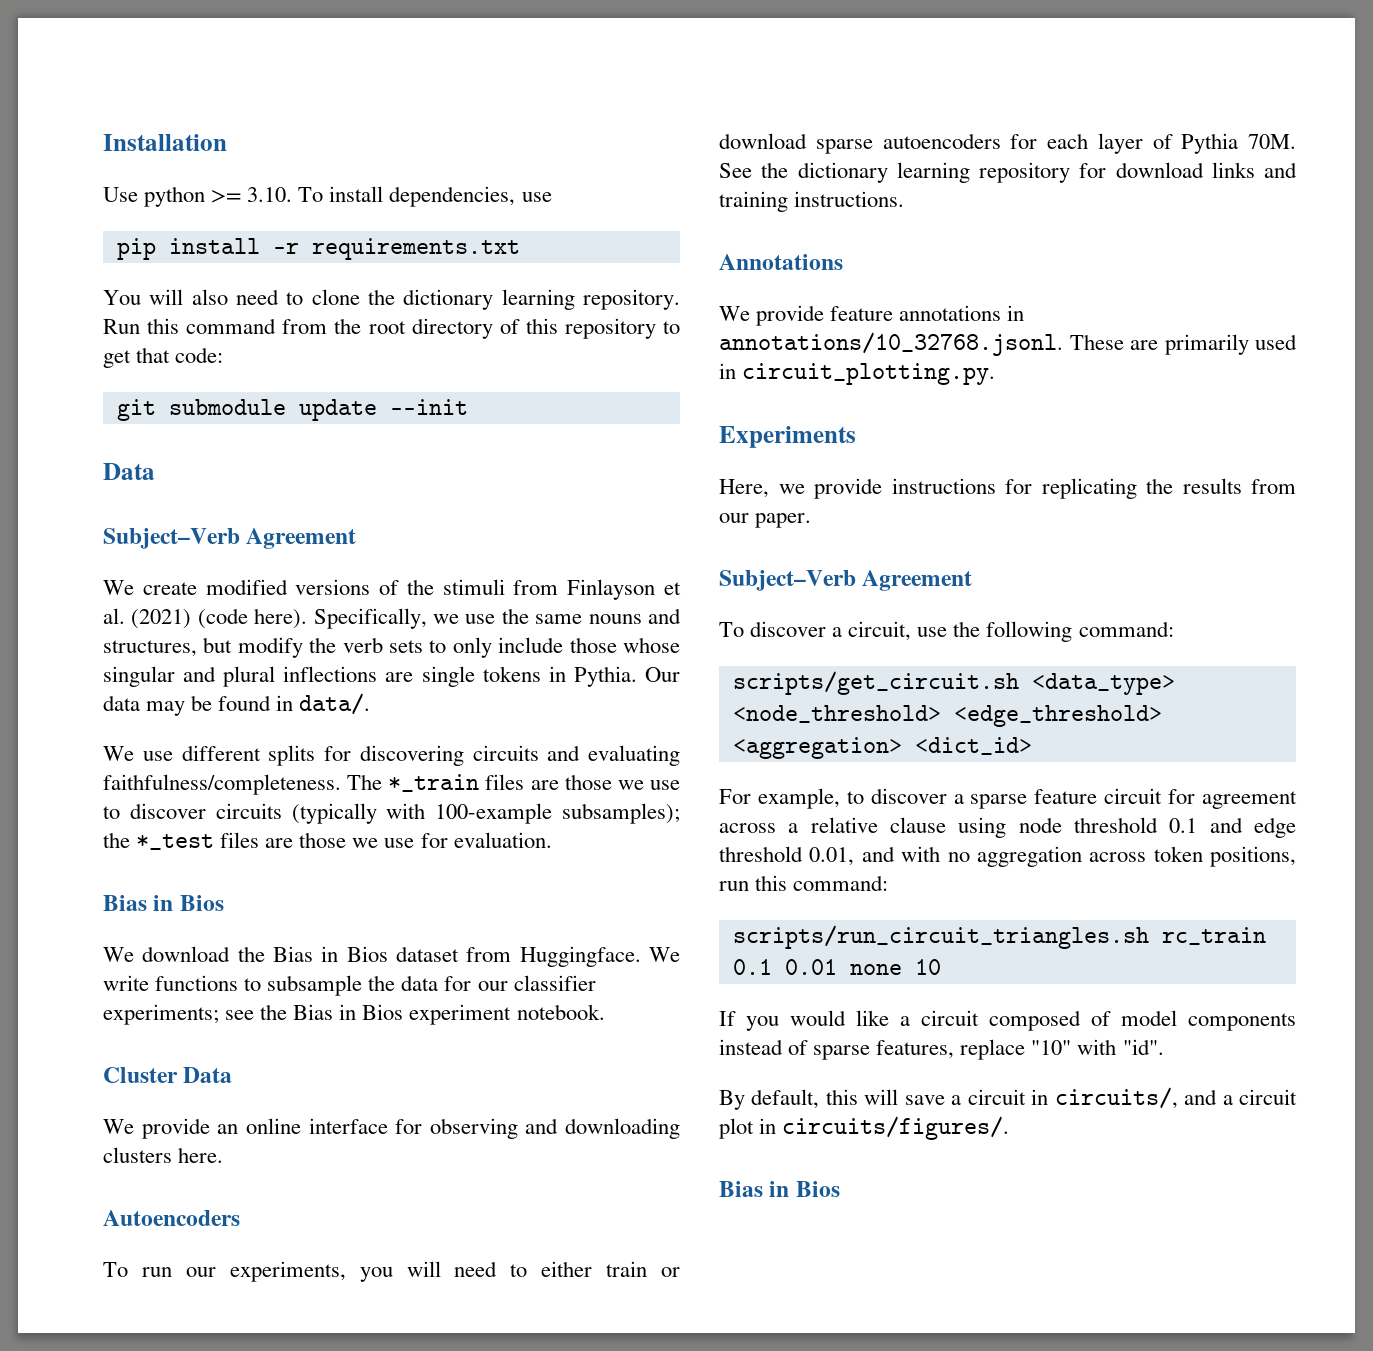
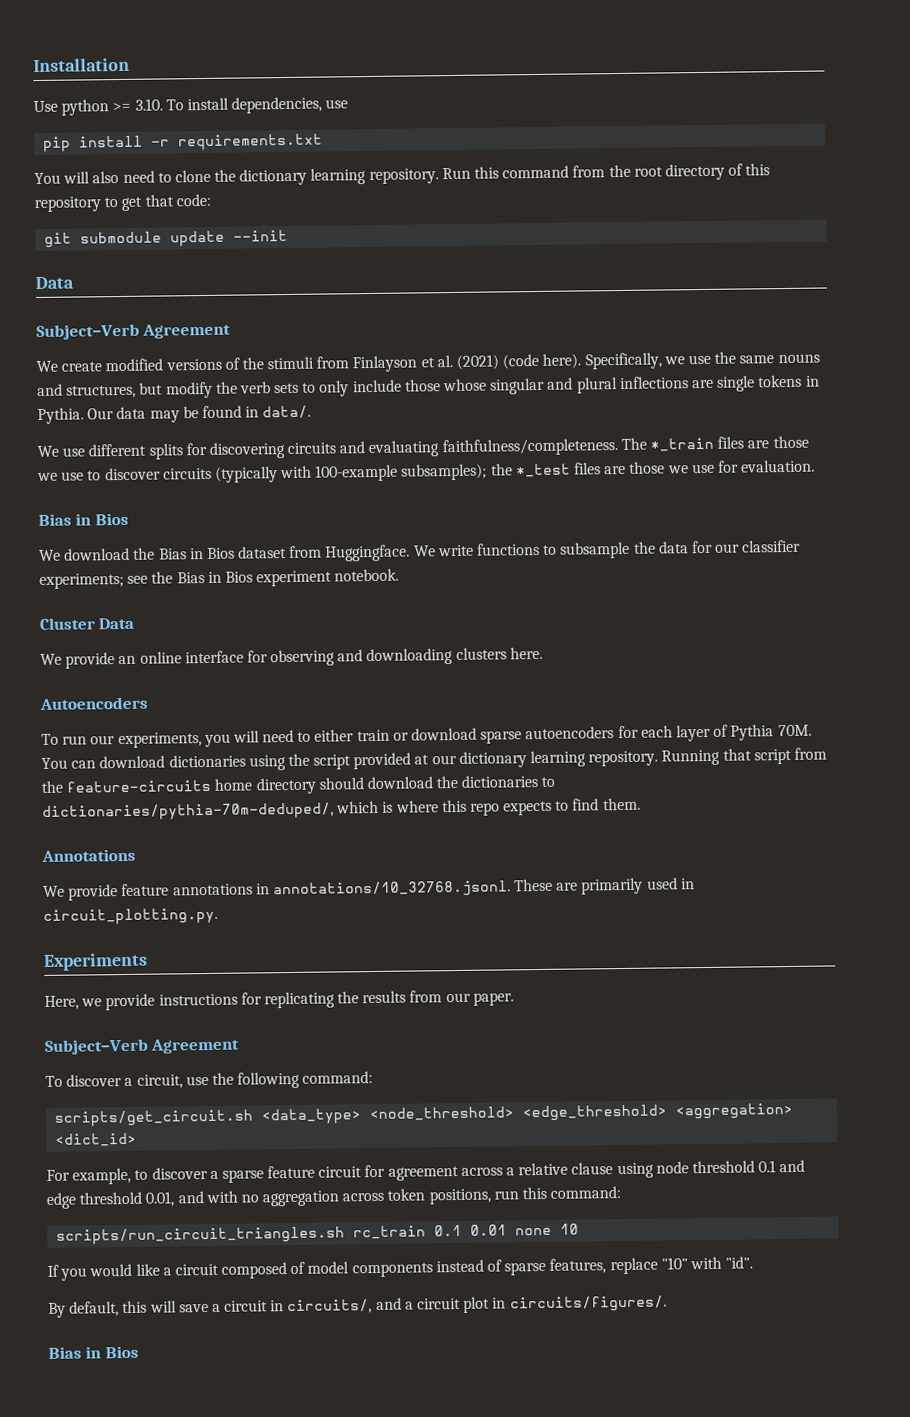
- See the dictionary learning repository for download links and training instructions.
+ You can download dictionaries using the script provided at our dictionary learning repository. Running that script from the feature-circuits home directory should download the dictionaries to dictionaries/pythia-70m-deduped/, which is where this repo expects to find them.

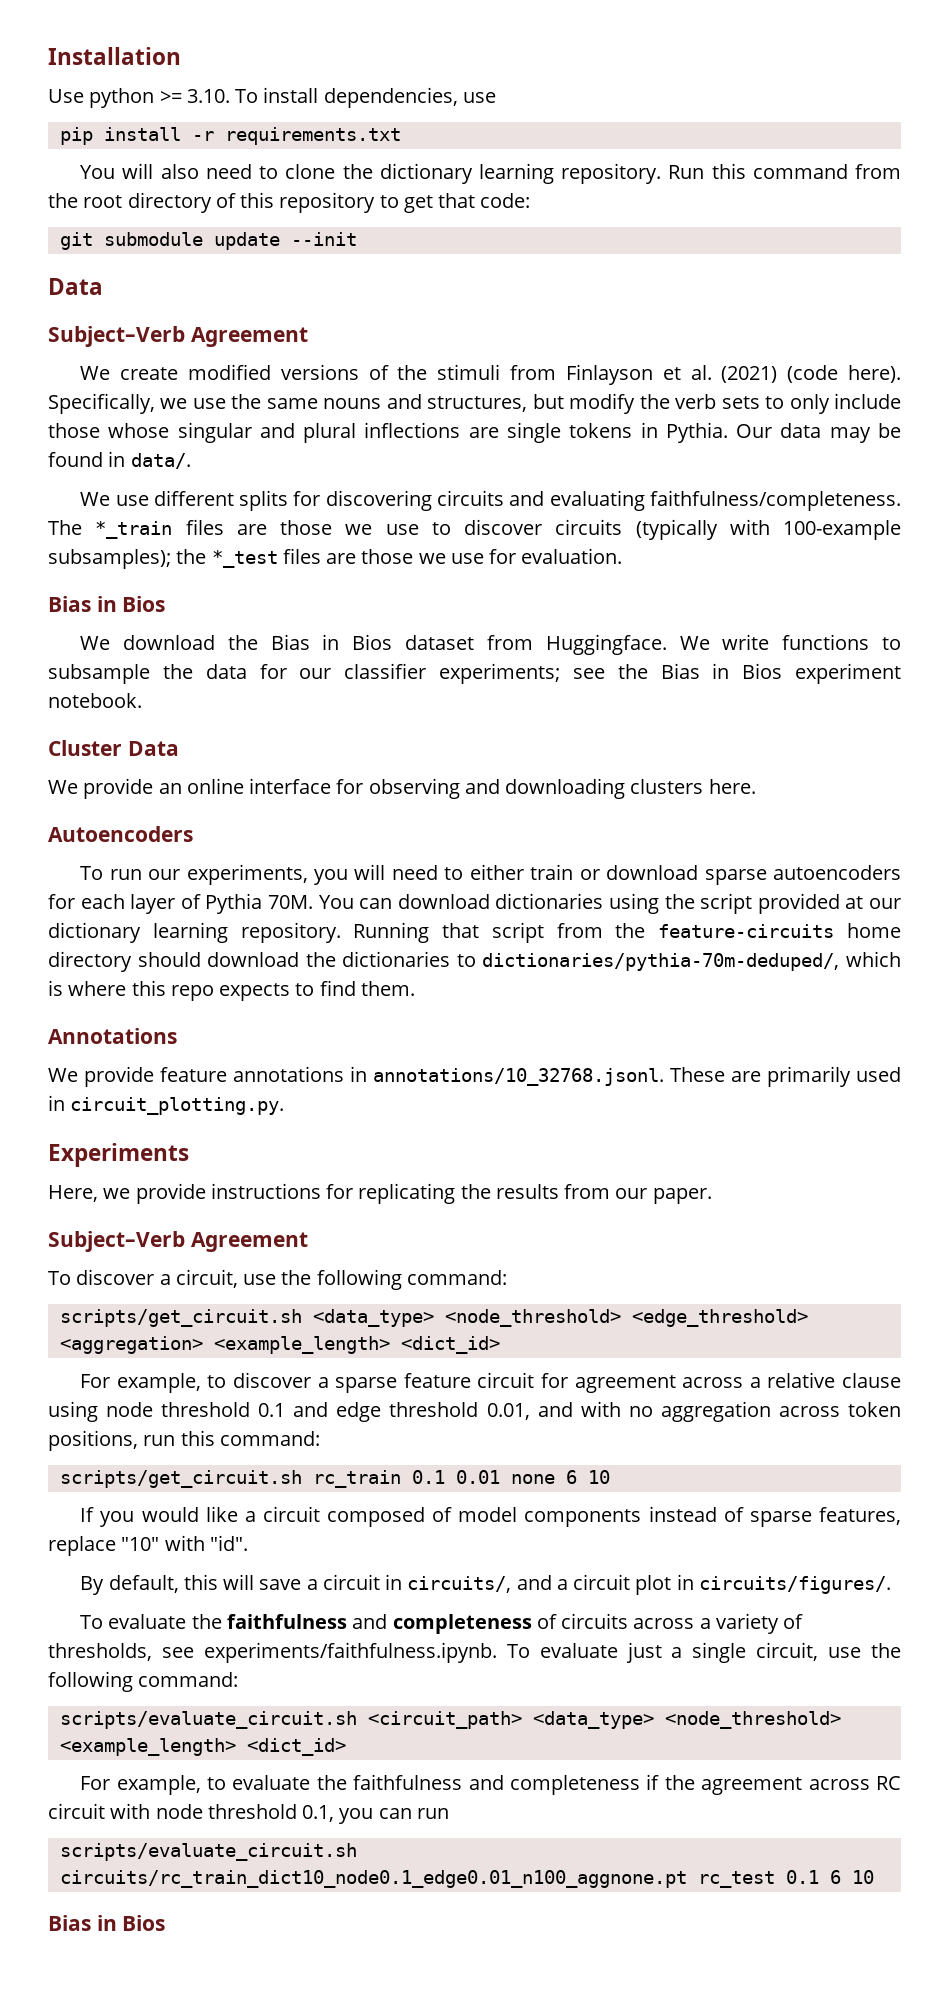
- scripts/get_circuit.sh <data_type> <node_threshold> <edge_threshold> <aggregation> <dict_id>
+ scripts/get_circuit.sh <data_type> <node_threshold> <edge_threshold> <aggregation> <example_length> <dict_id>
- scripts/run_circuit_triangles.sh rc_train 0.1 0.01 none 10
+ scripts/get_circuit.sh rc_train 0.1 0.01 none 6 10
+ To evaluate the faithfulness and completeness of circuits across a variety of thresholds, see experiments/faithfulness.ipynb. To evaluate just a single circuit, use the following command:
+ scripts/evaluate_circuit.sh <circuit_path> <data_type> <node_threshold> <example_length> <dict_id>
+ For example, to evaluate the faithfulness and completeness if the agreement across RC circuit with node threshold 0.1, you can run
+ scripts/evaluate_circuit.sh circuits/rc_train_dict10_node0.1_edge0.01_n100_aggnone.pt rc_test 0.1 6 10

